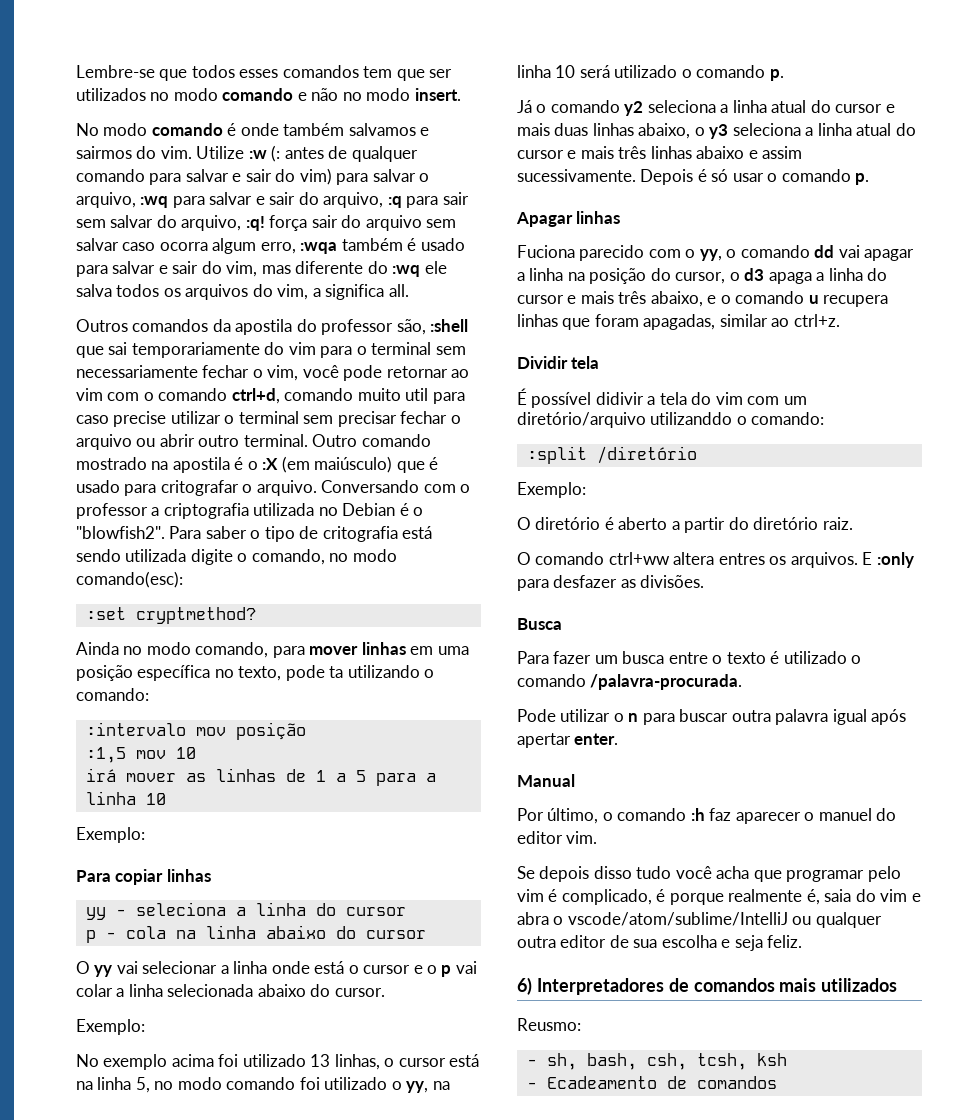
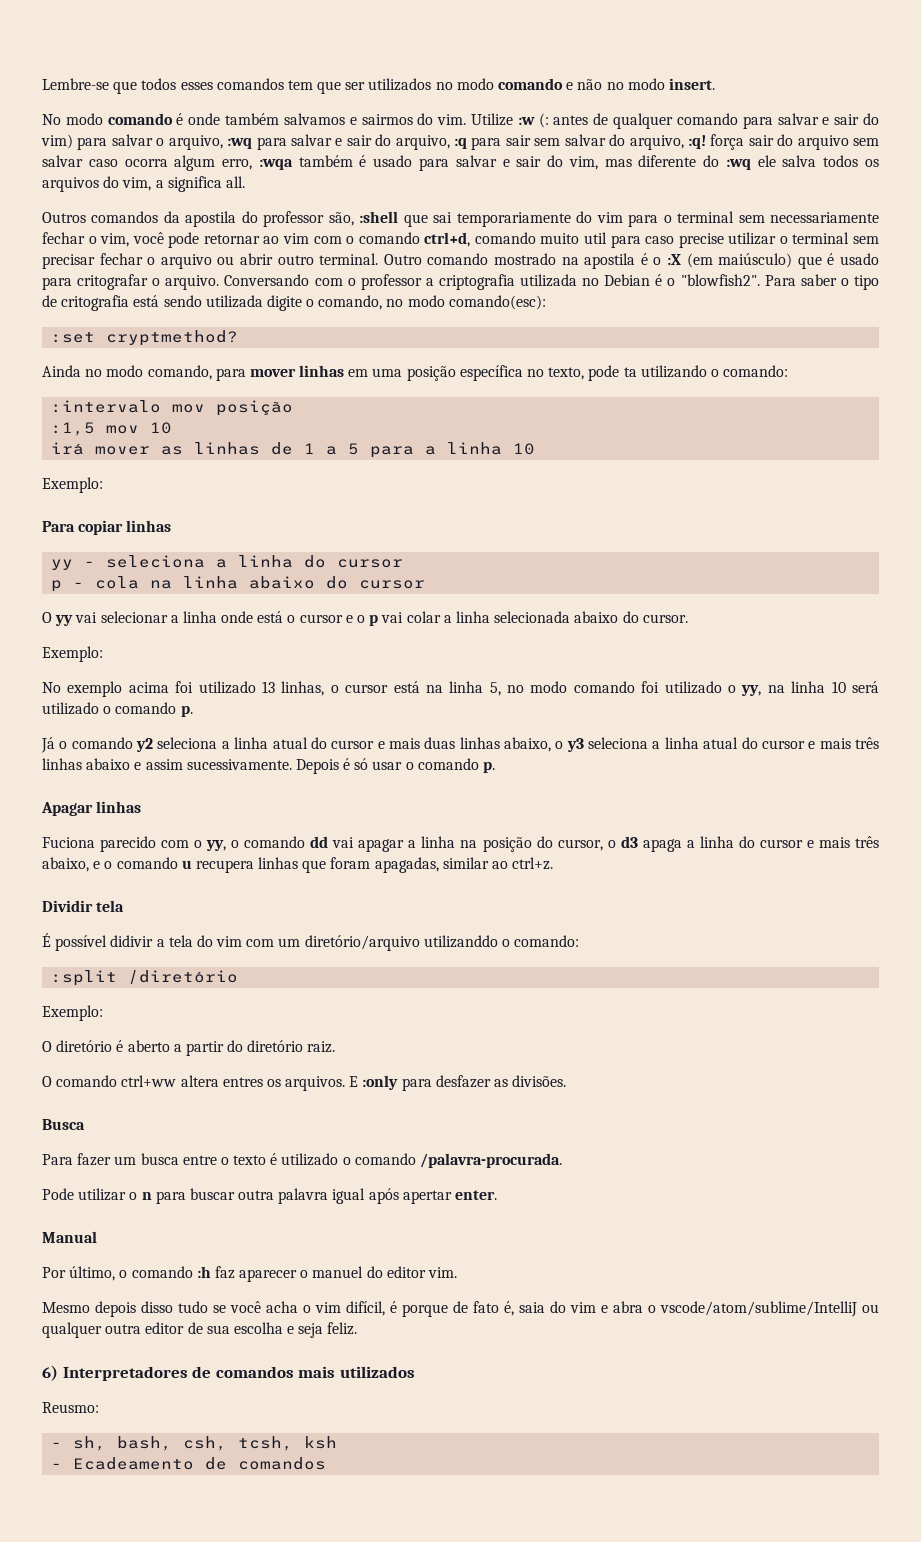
- Se depois disso tudo você acha que programar pelo vim é complicado, é porque realmente é, saia do vim e abra o vscode/atom/sublime/IntelliJ ou qualquer outra editor de sua escolha e seja feliz.
+ Mesmo depois disso tudo se você acha o vim difícil, é porque de fato é, saia do vim e abra o vscode/atom/sublime/IntelliJ ou qualquer outra editor de sua escolha e seja feliz.

